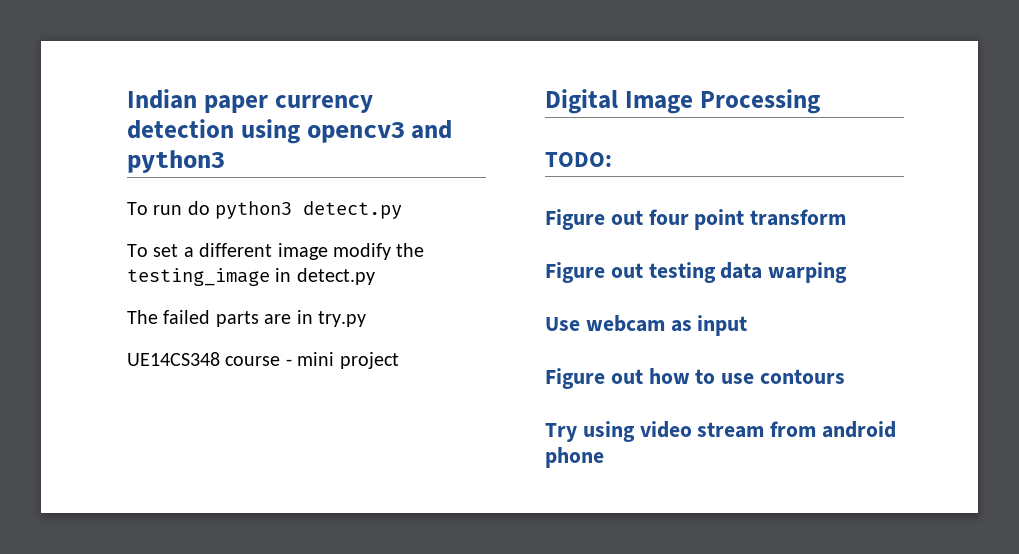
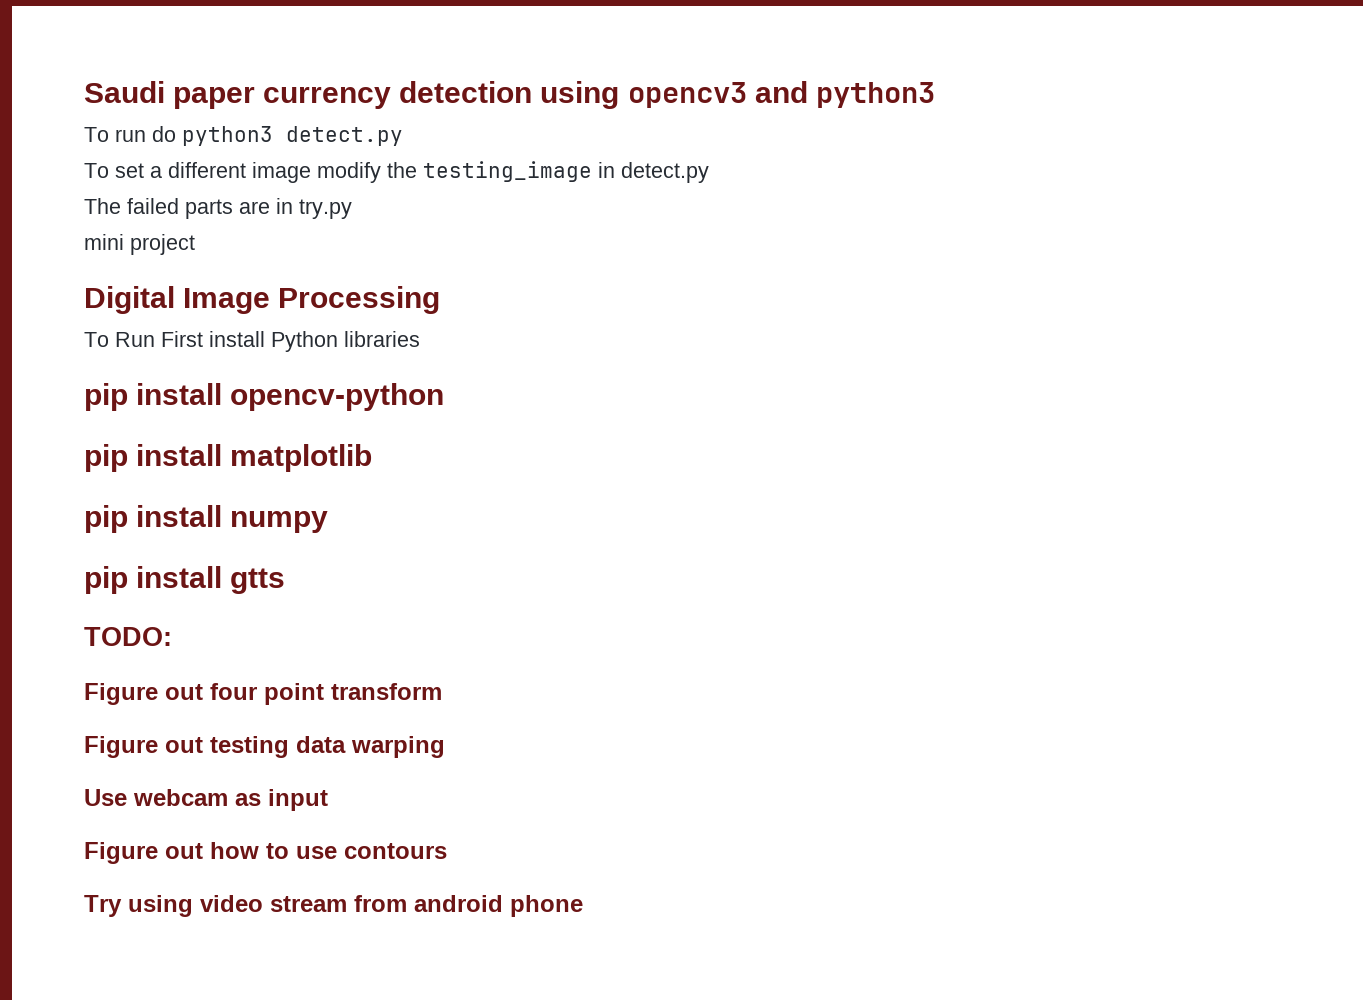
- Indian paper currency detection using opencv3 and python3
+ Saudi paper currency detection using opencv3 and python3
- UE14CS348 course - mini project
+ mini project
+ To Run First install Python libraries
+ pip install opencv-python
+ pip install matplotlib
+ pip install numpy
+ pip install gtts

